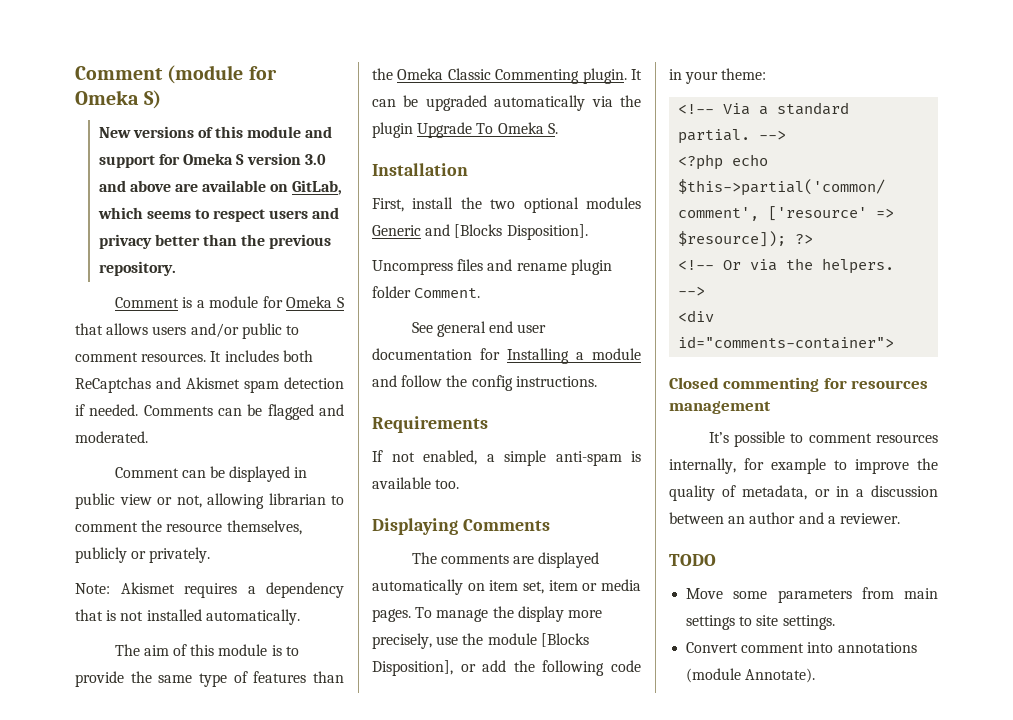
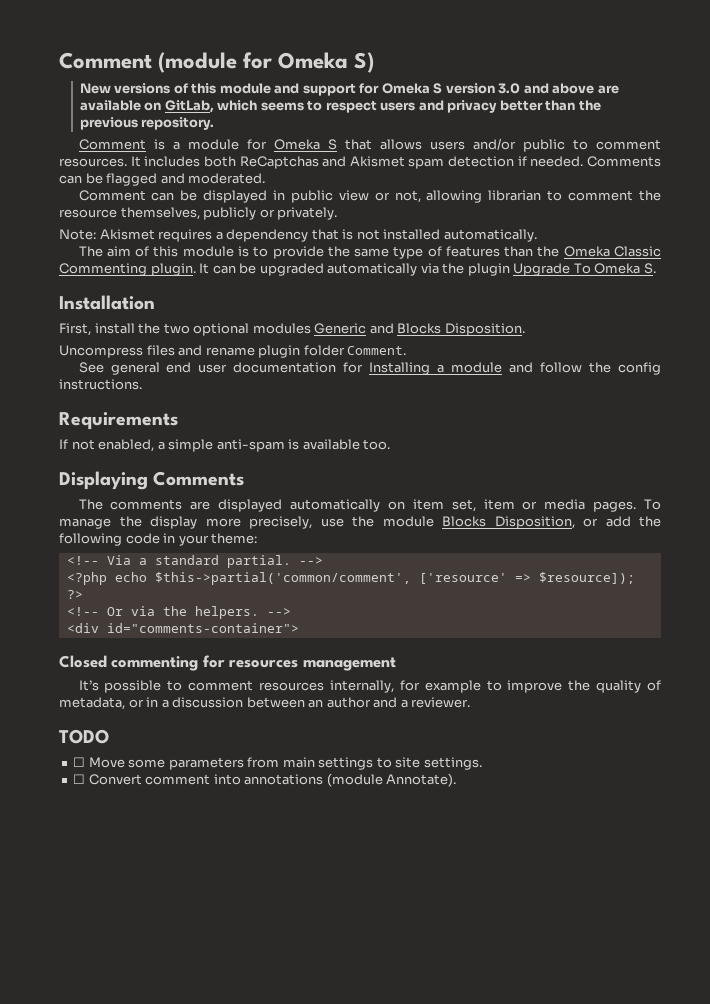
- First, install the two optional modules Generic and [Blocks Disposition].
+ First, install the two optional modules Generic and Blocks Disposition.
- To manage the display more precisely, use the module [Blocks Disposition], or add the following code in your theme:
+ To manage the display more precisely, use the module Blocks Disposition, or add the following code in your theme:
- Move some parameters from main settings to site settings.
+ ☐ Move some parameters from main settings to site settings.
- Convert comment into annotations (module Annotate).
+ ☐ Convert comment into annotations (module Annotate).

